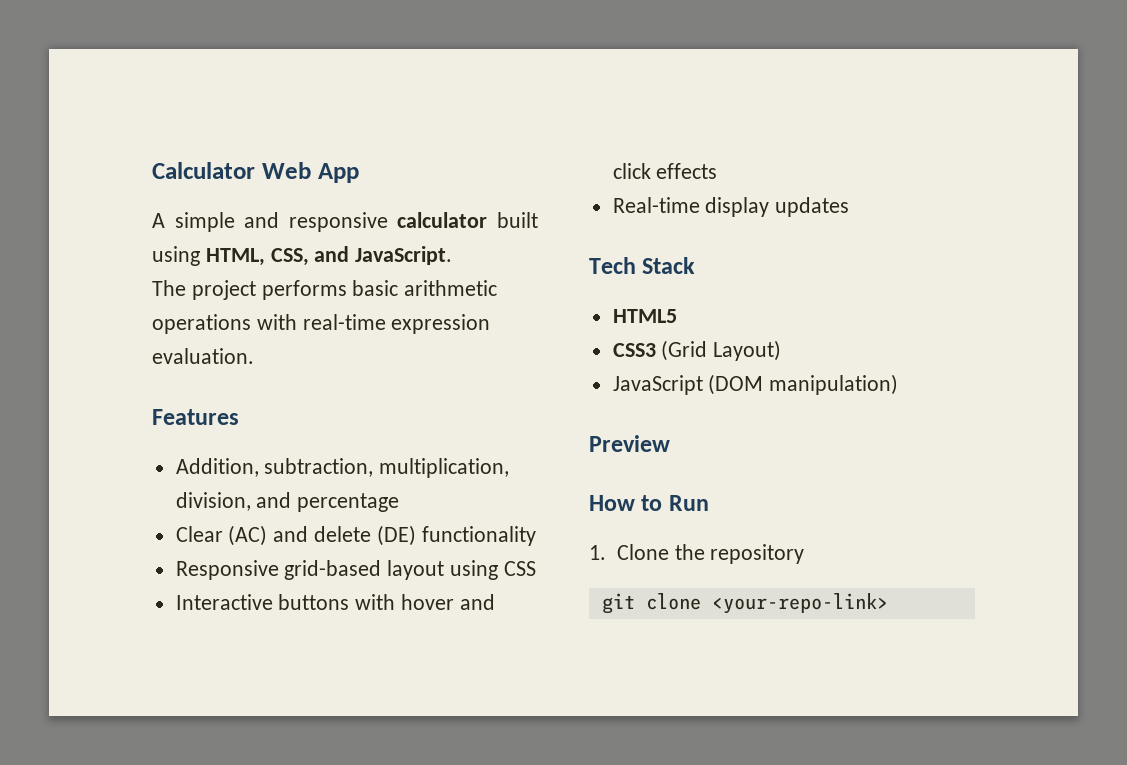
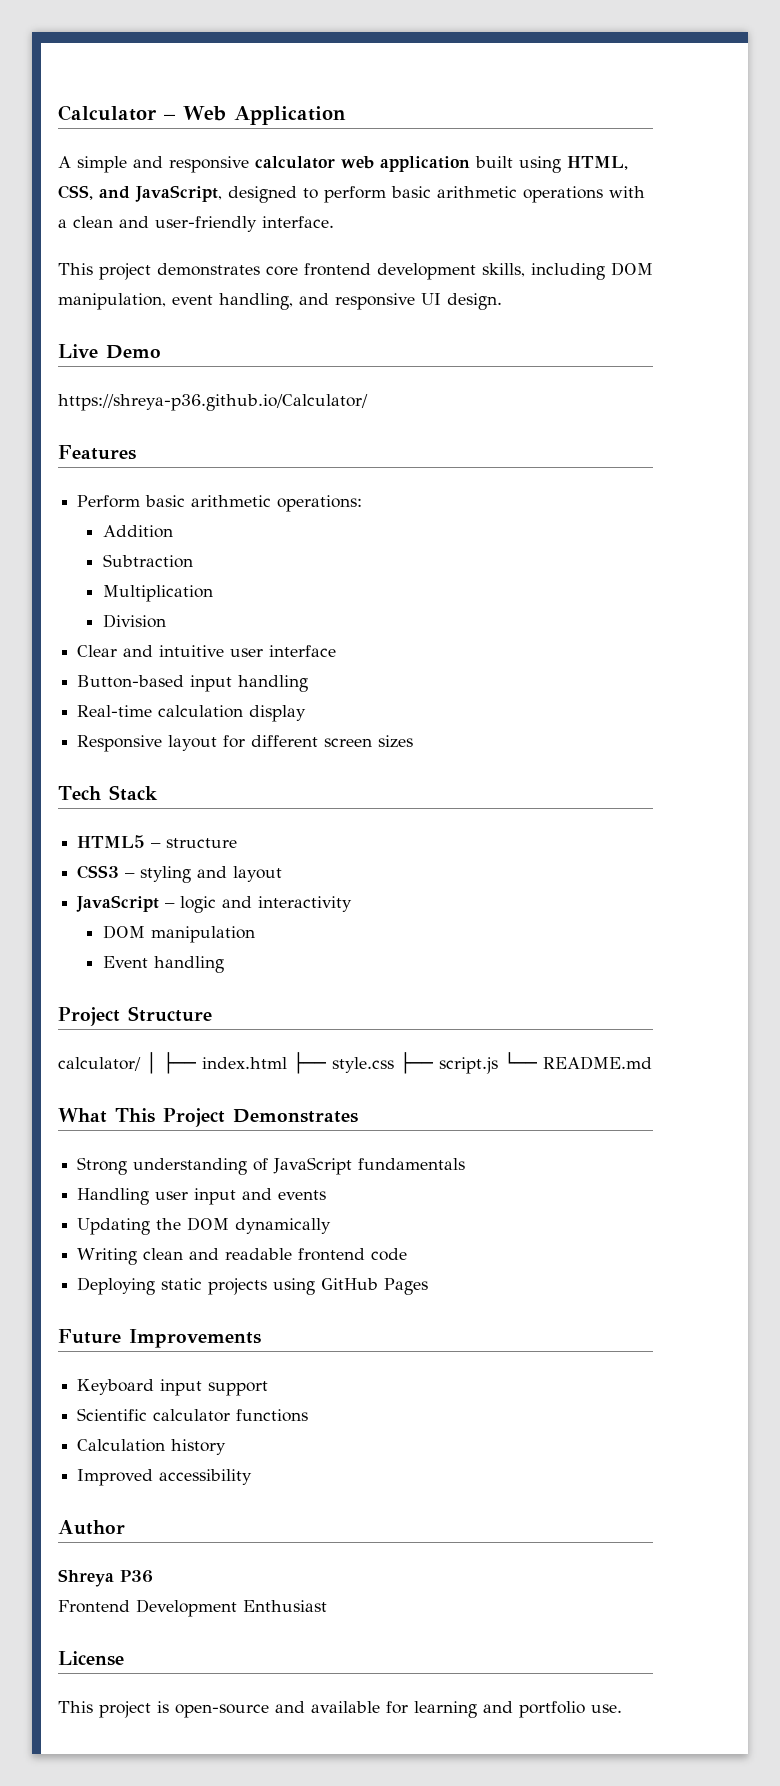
- Calculator Web App
+ Calculator – Web Application
- A simple and responsive calculator built using HTML, CSS, and JavaScript.
- The project performs basic arithmetic operations with real-time expression evaluation.
+ A simple and responsive calculator web application built using HTML, CSS, and JavaScript, designed to perform basic arithmetic operations with a clean and user-friendly interface.
+ This project demonstrates core frontend development skills, including DOM manipulation, event handling, and responsive UI design.
+ Live Demo
+ https://shreya-p36.github.io/Calculator/
  Features
- Addition, subtraction, multiplication, division, and percentage
- Clear (AC) and delete (DE) functionality
- Responsive grid-based layout using CSS
- Interactive buttons with hover and click effects
- Real-time display updates
+ Perform basic arithmetic operations:
+ Addition
+ Subtraction
+ Multiplication
+ Division
+ Clear and intuitive user interface
+ Button-based input handling
+ Real-time calculation display
+ Responsive layout for different screen sizes
- HTML5
+ HTML5 – structure
- CSS3 (Grid Layout)
- JavaScript (DOM manipulation)
- Preview
- How to Run
- 1. Clone the repository
- git clone <your-repo-link>
+ CSS3 – styling and layout
+ JavaScript – logic and interactivity
+ DOM manipulation
+ Event handling
+ Project Structure
+ calculator/ │ ├── index.html ├── style.css ├── script.js └── README.md
+ What This Project Demonstrates
+ Strong understanding of JavaScript fundamentals
+ Handling user input and events
+ Updating the DOM dynamically
+ Writing clean and readable frontend code
+ Deploying static projects using GitHub Pages
+ Future Improvements
+ Keyboard input support
+ Scientific calculator functions
+ Calculation history
+ Improved accessibility
+ Author
+ Shreya P36
+ Frontend Development Enthusiast
+ License
+ This project is open-source and available for learning and portfolio use.

